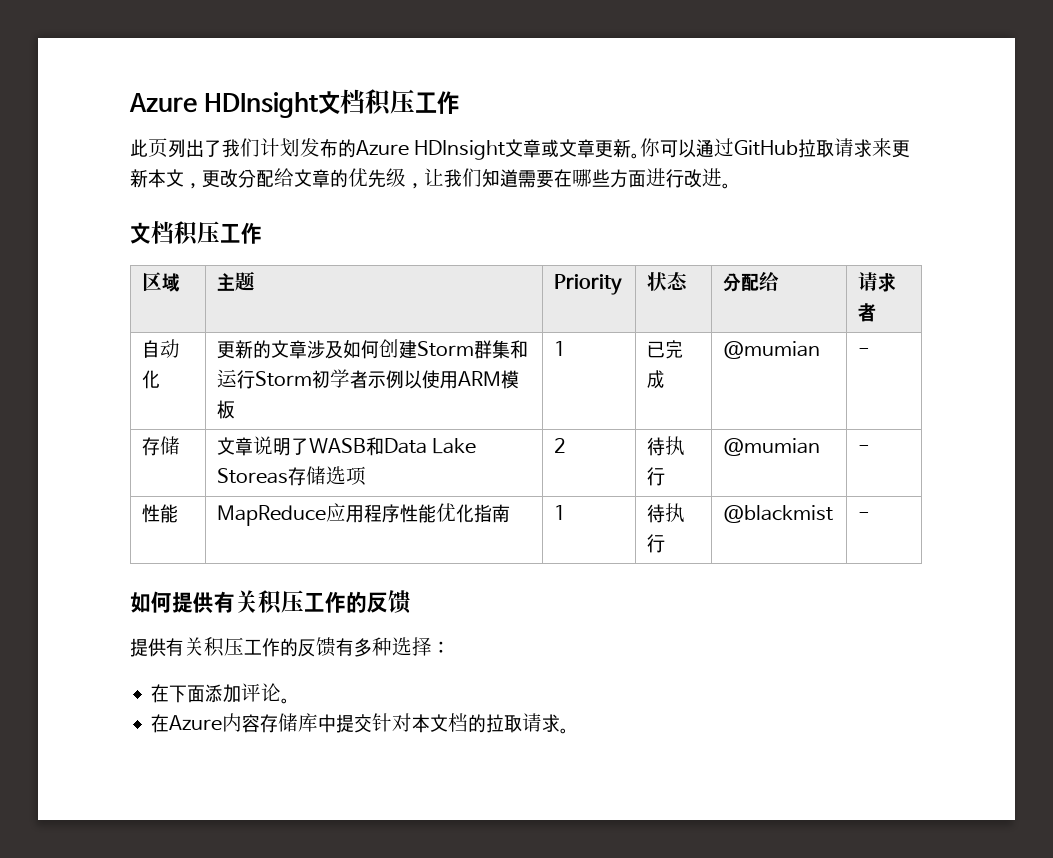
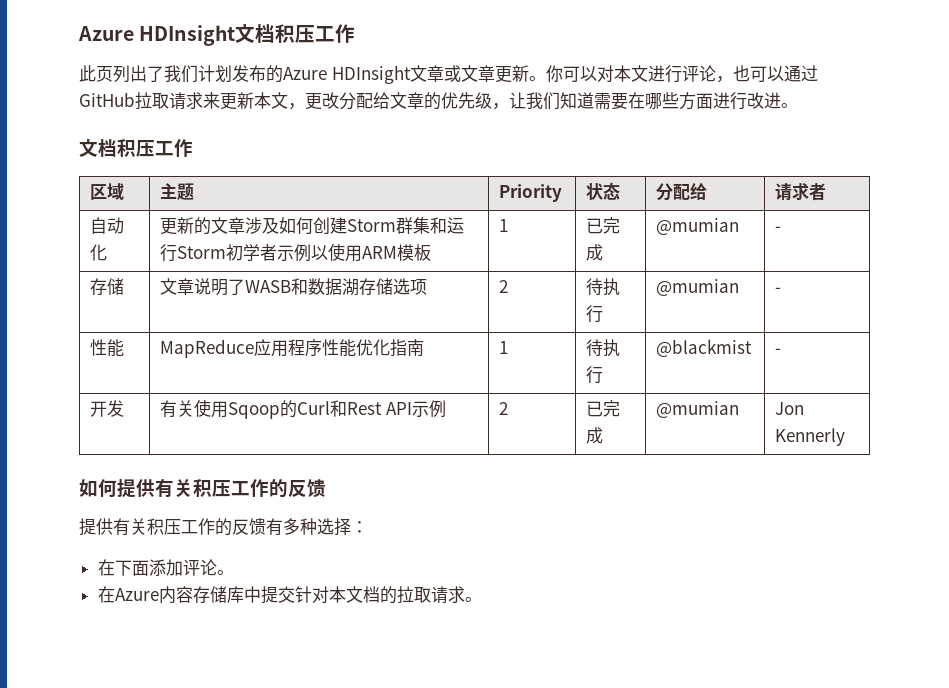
- 你可以通过GitHub拉取请求来更新本文，更改分配给文章的优先级，让我们知道需要在哪些方面进行改进。
+ 你可以对本文进行评论，也可以通过GitHub拉取请求来更新本文，更改分配给文章的优先级，让我们知道需要在哪些方面进行改进。
- 存储 | 文章说明了WASB和Data Lake Storeas存储选项 | 2 | 待执行 | @mumian | -
+ 存储 | 文章说明了WASB和数据湖存储选项 | 2 | 待执行 | @mumian | -
+ 开发 | 有关使用Sqoop的Curl和Rest API示例 | 2 | 已完成 | @mumian | Jon Kennerly

